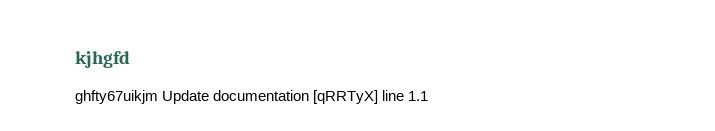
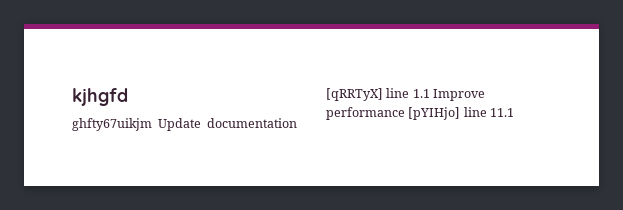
- ghfty67uikjm Update documentation [qRRTyX] line 1.1
+ ghfty67uikjm Update documentation [qRRTyX] line 1.1 Improve performance [pYIHjo] line 11.1

